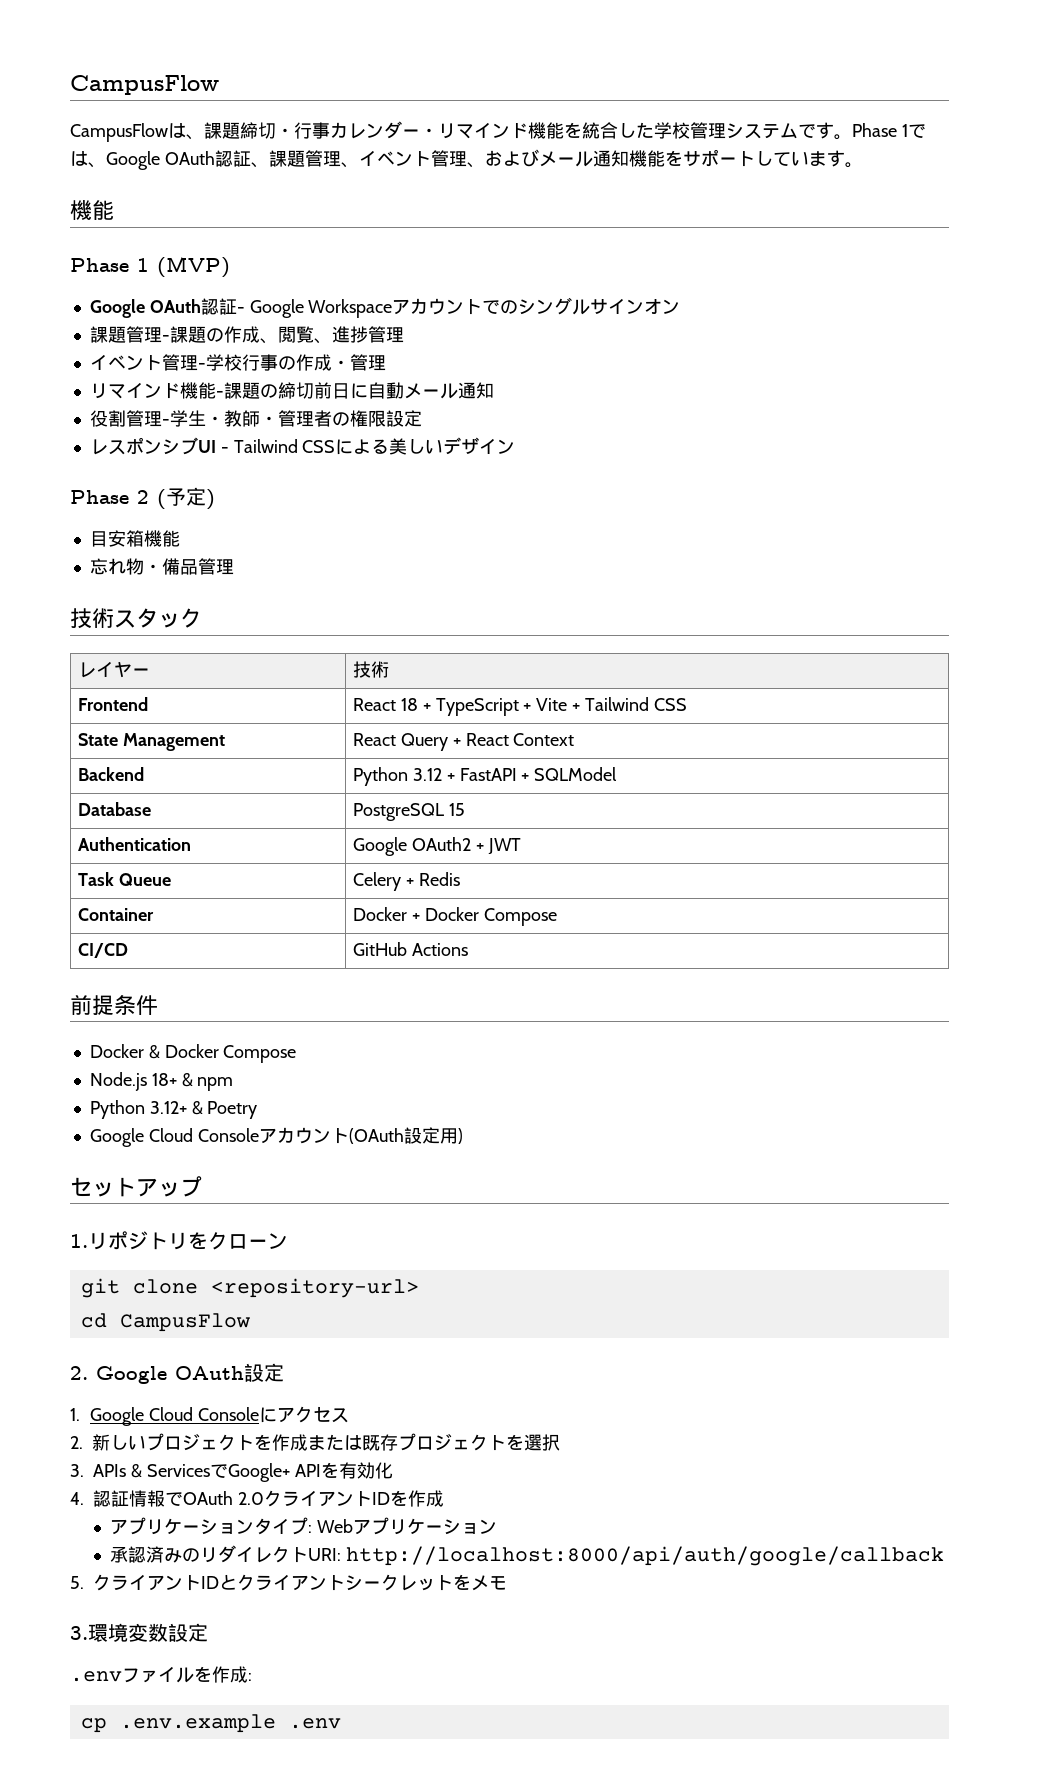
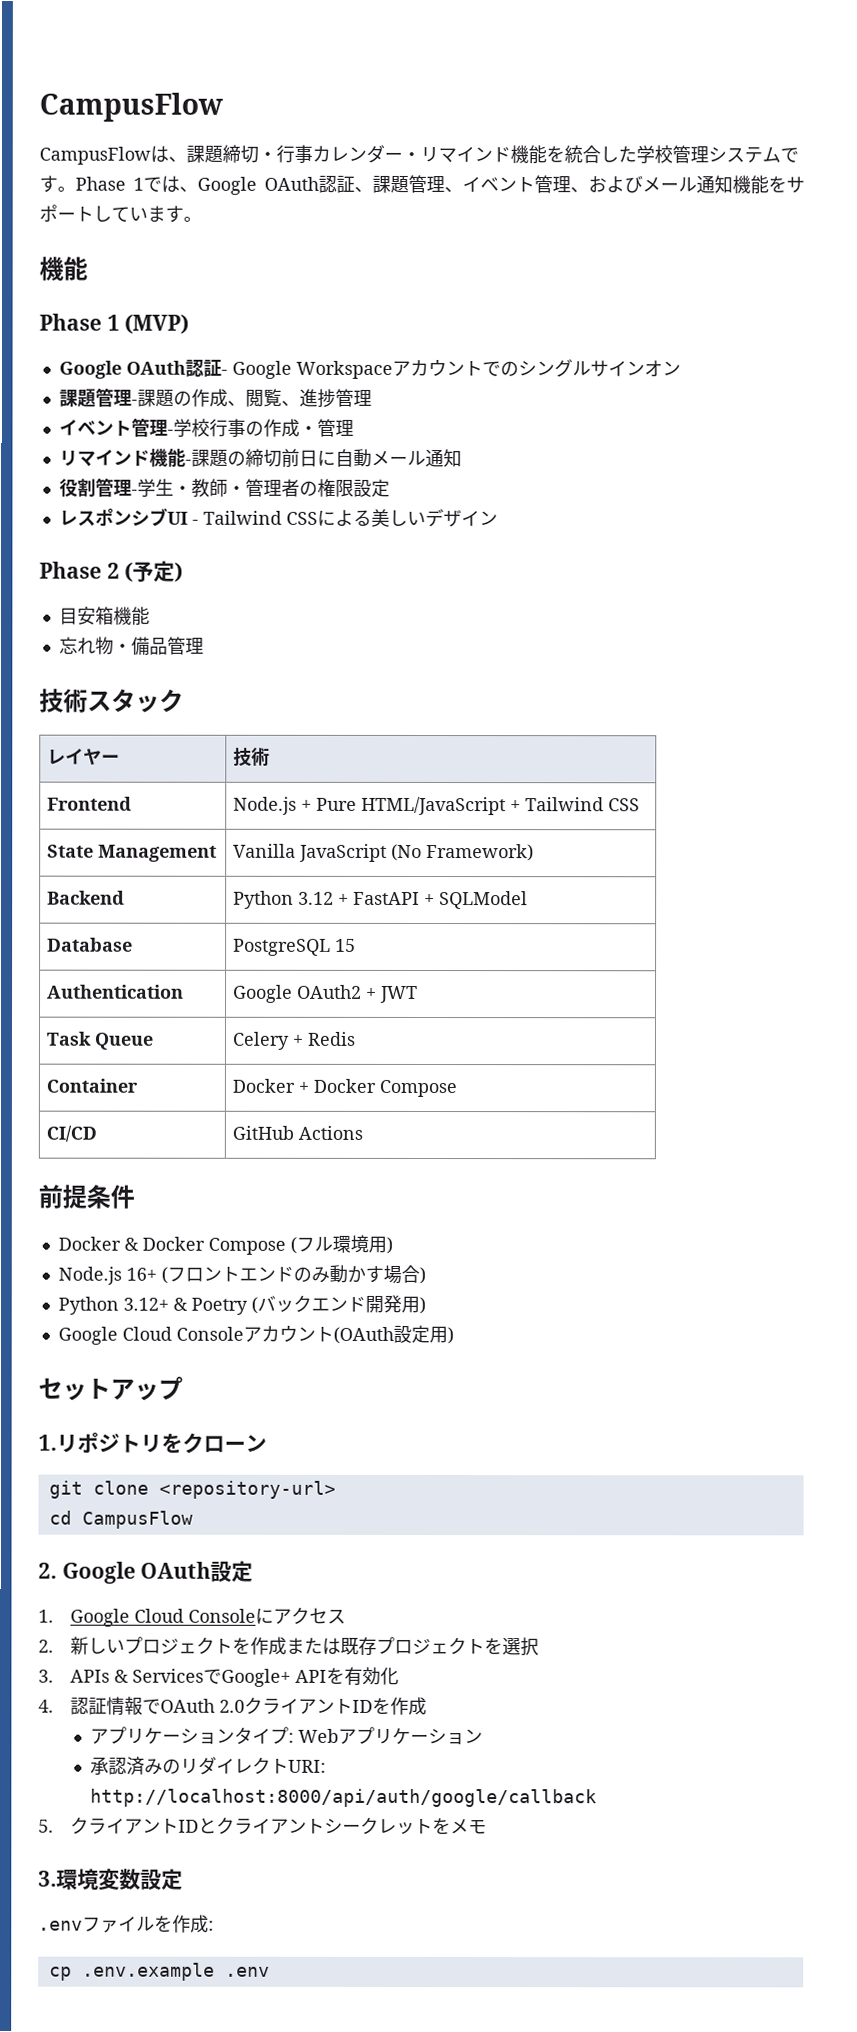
- Frontend | React 18 + TypeScript + Vite + Tailwind CSS
+ Frontend | Node.js + Pure HTML/JavaScript + Tailwind CSS
- State Management | React Query + React Context
+ State Management | Vanilla JavaScript (No Framework)
- Docker & Docker Compose
- Node.js 18+ & npm
- Python 3.12+ & Poetry
+ Docker & Docker Compose (フル環境用)
+ Node.js 16+ (フロントエンドのみ動かす場合)
+ Python 3.12+ & Poetry (バックエンド開発用)

